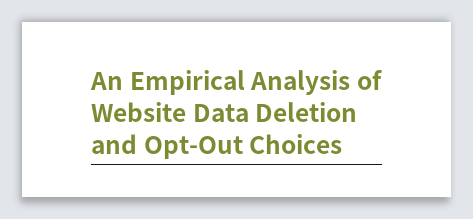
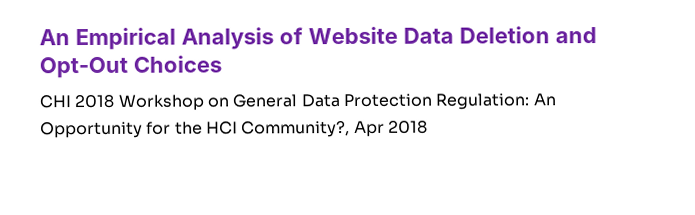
+ CHI 2018 Workshop on General Data Protection Regulation: An Opportunity for the HCI Community?, Apr 2018

